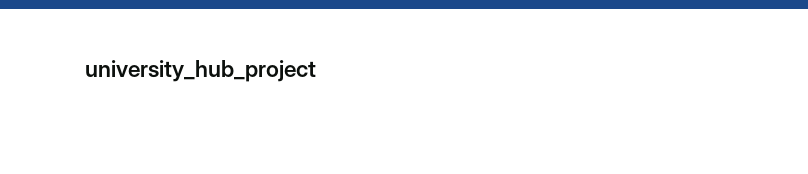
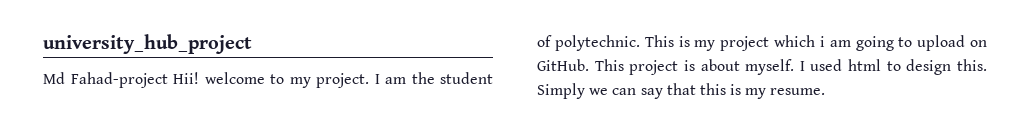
+ Md Fahad-project Hii! welcome to my project. I am the student of polytechnic. This is my project which i am going to upload on GitHub. This project is about myself. I used html to design this. Simply we can say that this is my resume.

